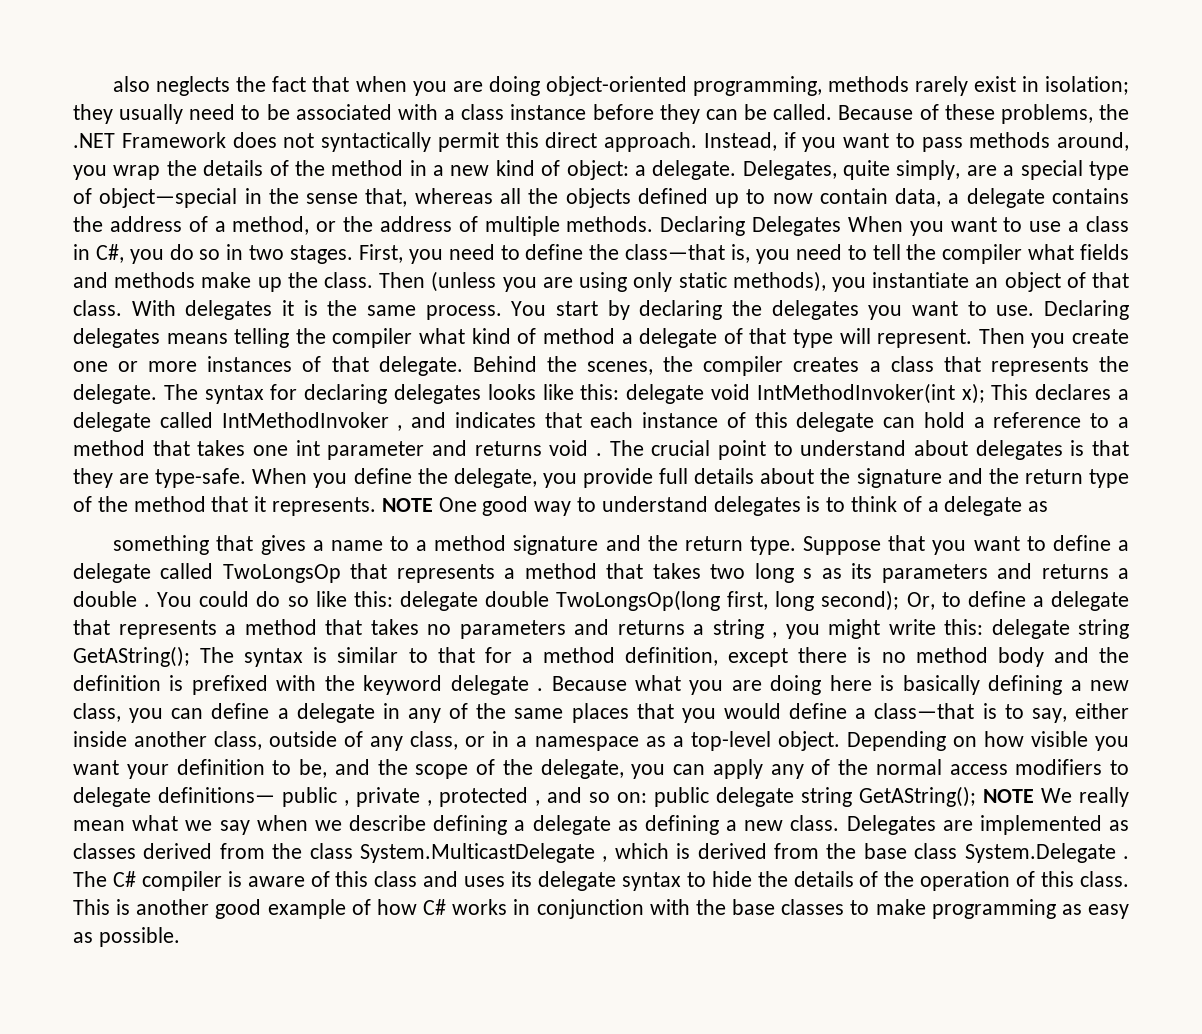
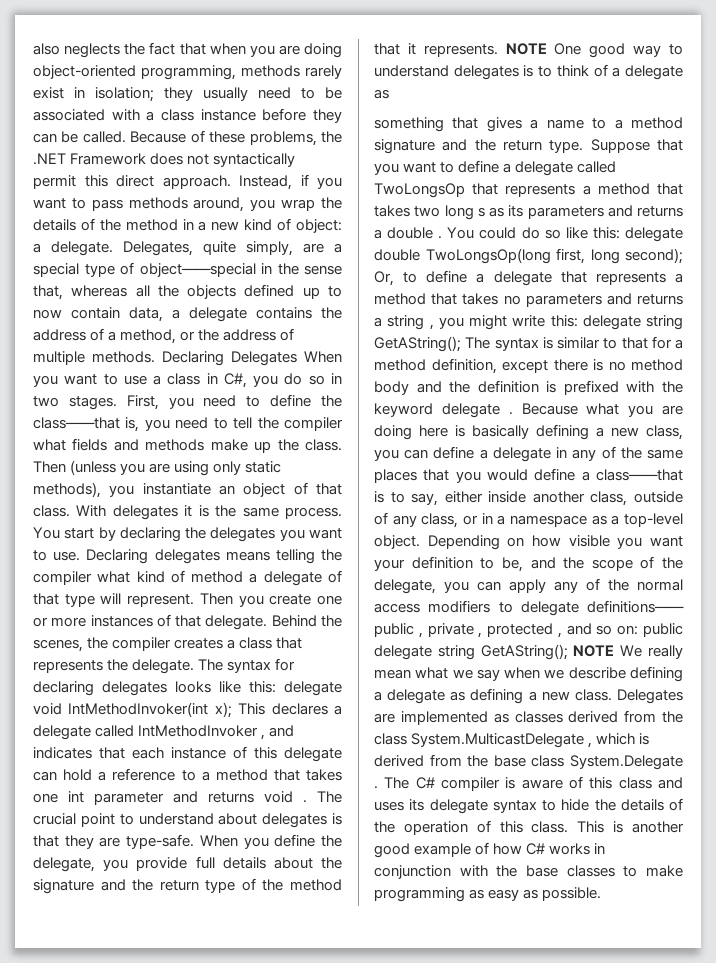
- Delegates, quite simply, are a special type of object—special in the sense that, whereas all the objects defined up to now contain data, a delegate contains the address of a method, or the address of multiple methods.
+ Delegates, quite simply, are a special type of object——special in the sense that, whereas all the objects defined up to now contain data, a delegate contains the address of a method, or the address of multiple methods.
- First, you need to define the class—that is, you need to tell the compiler what fields and methods make up the class.
+ First, you need to define the class——that is, you need to tell the compiler what fields and methods make up the class.
- Because what you are doing here is basically defining a new class, you can define a delegate in any of the same places that you would define a class—that is to say, either inside another class, outside of any class, or in a namespace as a top-level object.
+ Because what you are doing here is basically defining a new class, you can define a delegate in any of the same places that you would define a class——that is to say, either inside another class, outside of any class, or in a namespace as a top-level object.
- Depending on how visible you want your definition to be, and the scope of the delegate, you can apply any of the normal access modifiers to delegate definitions— public , private , protected , and so on: public delegate string GetAString(); NOTE We really mean what we say when we describe defining a delegate as defining a new class.
+ Depending on how visible you want your definition to be, and the scope of the delegate, you can apply any of the normal access modifiers to delegate definitions—— public , private , protected , and so on: public delegate string GetAString(); NOTE We really mean what we say when we describe defining a delegate as defining a new class.

